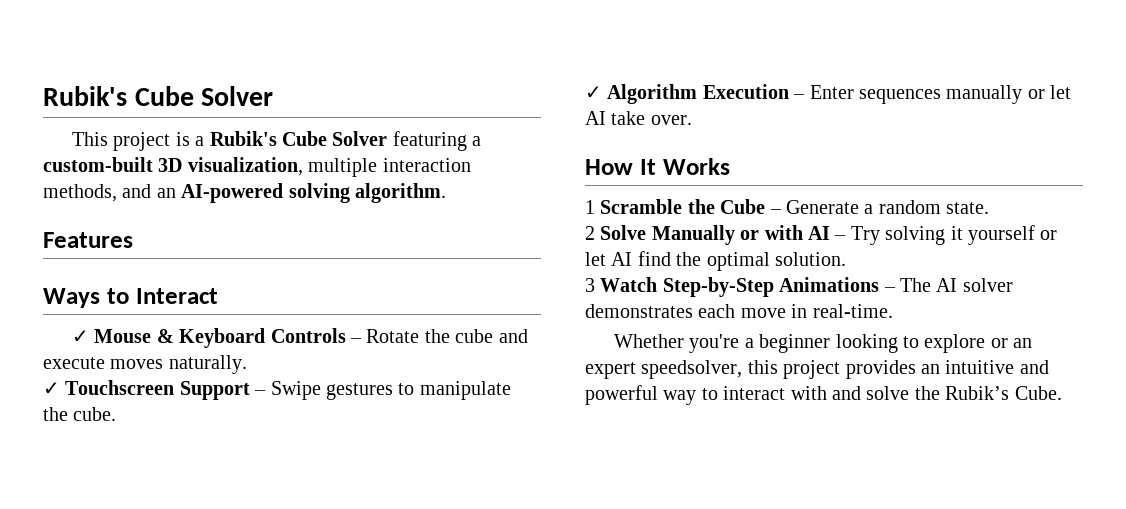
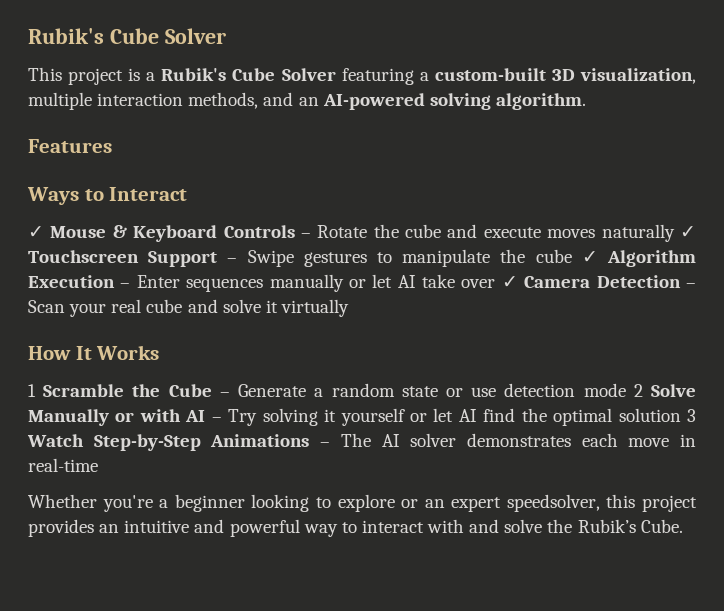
- ✓ Mouse & Keyboard Controls – Rotate the cube and execute moves naturally.
- ✓ Touchscreen Support – Swipe gestures to manipulate the cube.
- ✓ Algorithm Execution – Enter sequences manually or let AI take over.
+ ✓ Mouse & Keyboard Controls – Rotate the cube and execute moves naturally ✓ Touchscreen Support – Swipe gestures to manipulate the cube ✓ Algorithm Execution – Enter sequences manually or let AI take over ✓ Camera Detection – Scan your real cube and solve it virtually
- 1 Scramble the Cube – Generate a random state.
- 2 Solve Manually or with AI – Try solving it yourself or let AI find the optimal solution.
- 3 Watch Step-by-Step Animations – The AI solver demonstrates each move in real-time.
+ 1 Scramble the Cube – Generate a random state or use detection mode 2 Solve Manually or with AI – Try solving it yourself or let AI find the optimal solution 3 Watch Step-by-Step Animations – The AI solver demonstrates each move in real-time

